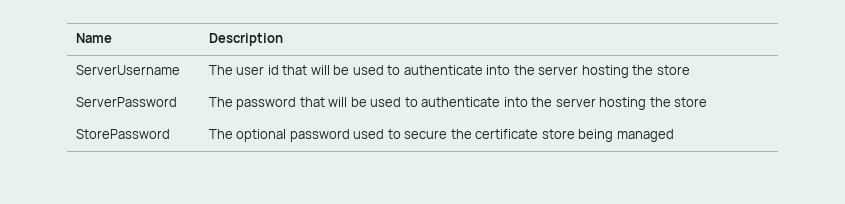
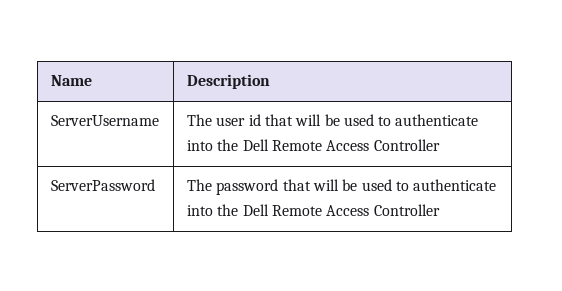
- ServerUsername | The user id that will be used to authenticate into the server hosting the store
+ ServerUsername | The user id that will be used to authenticate into the Dell Remote Access Controller
- ServerPassword | The password that will be used to authenticate into the server hosting the store
- StorePassword | The optional password used to secure the certificate store being managed
+ ServerPassword | The password that will be used to authenticate into the Dell Remote Access Controller

